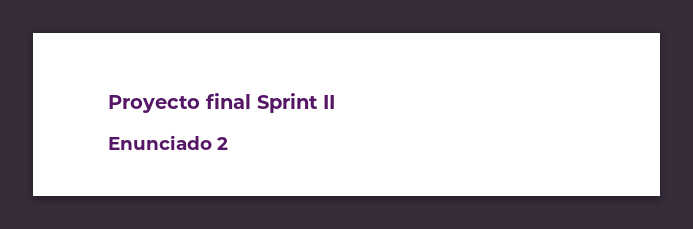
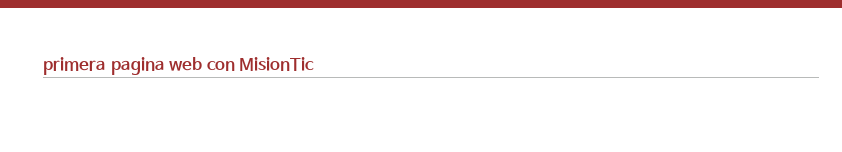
- Proyecto final Sprint II
- Enunciado 2
+ primera pagina web con MisionTic

